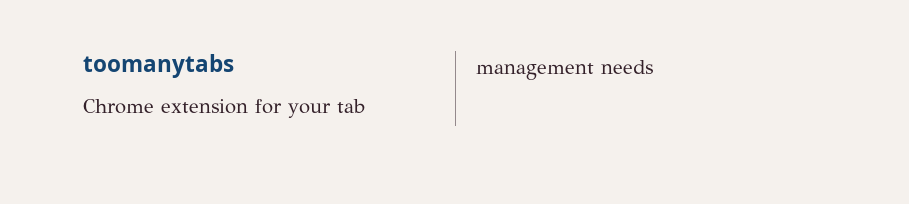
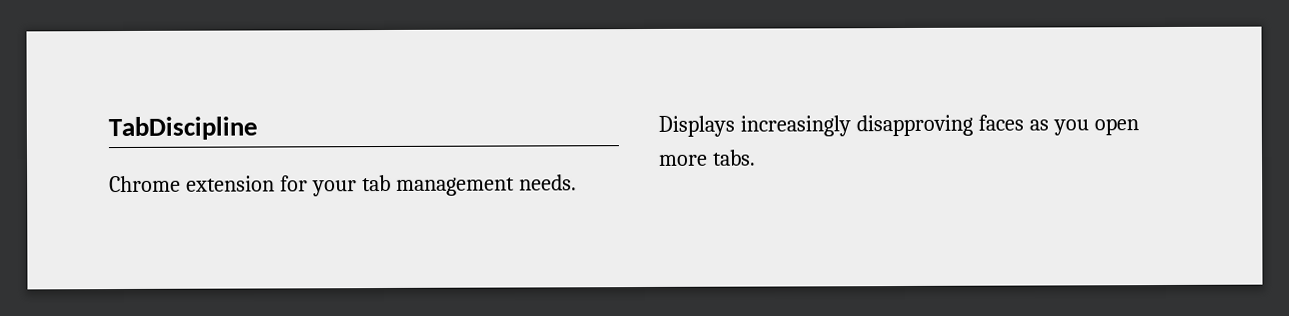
- toomanytabs
+ TabDiscipline
- Chrome extension for your tab management needs
+ Chrome extension for your tab management needs. Displays increasingly disapproving faces as you open more tabs.

